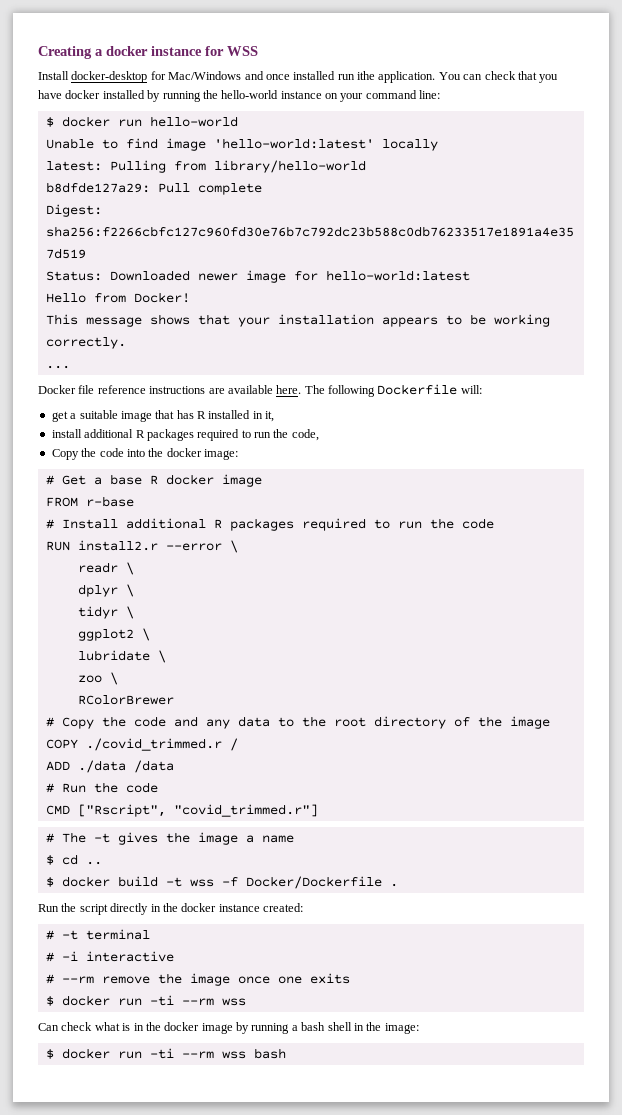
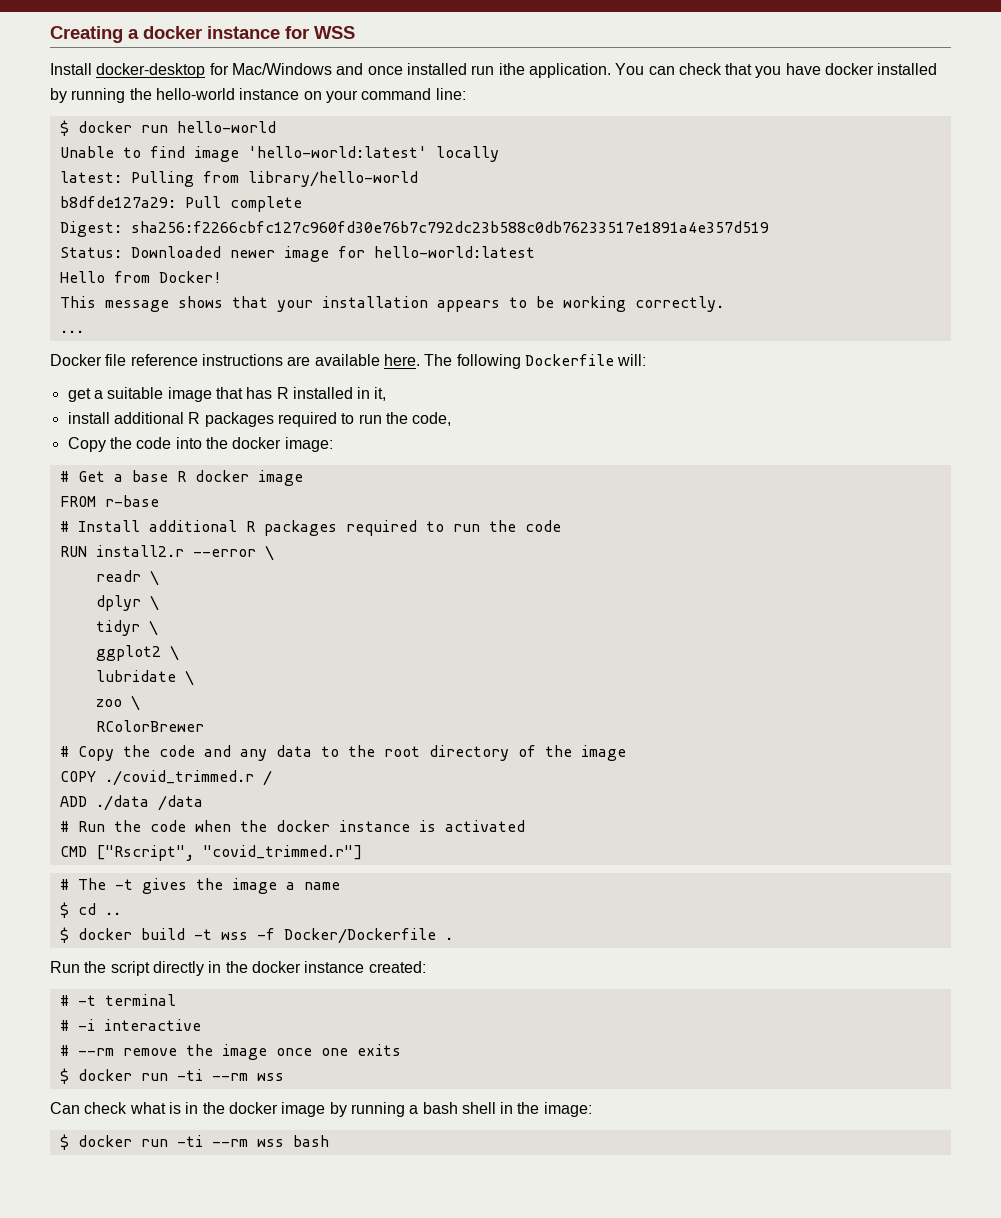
- # Run the code
+ # Run the code when the docker instance is activated

